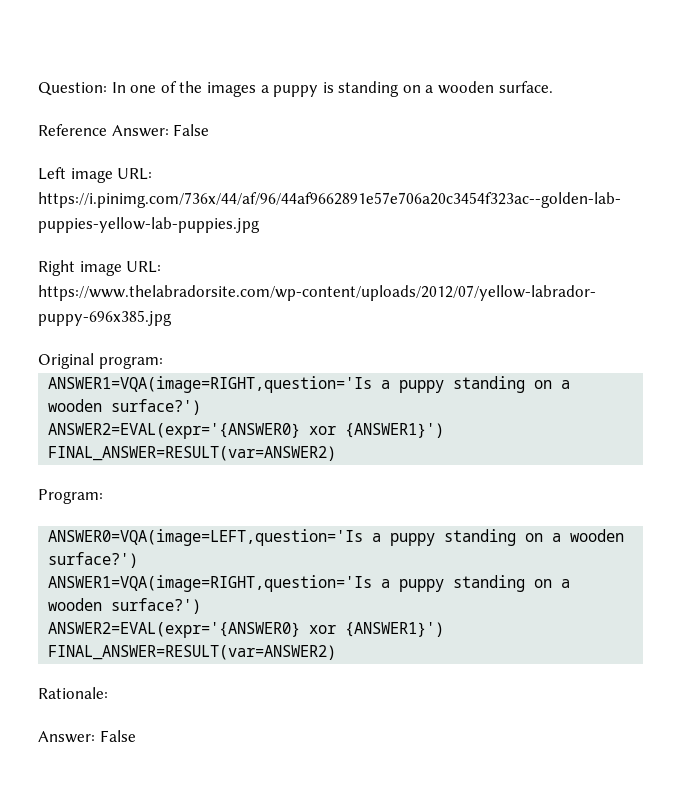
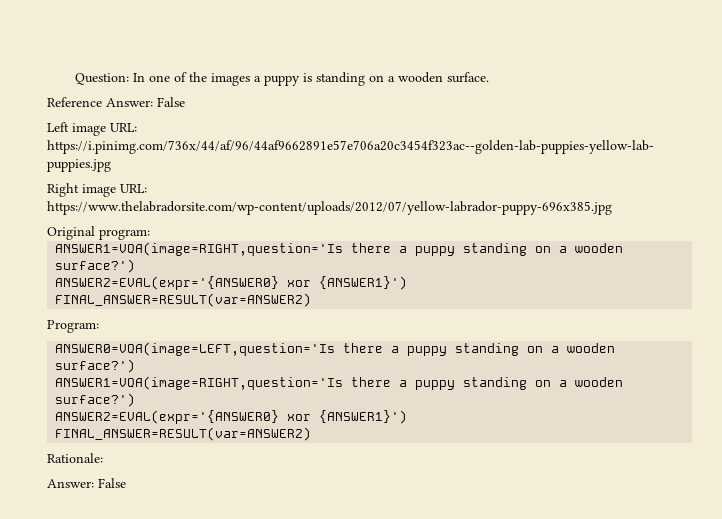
  Original program:
- ANSWER1=VQA(image=RIGHT,question='Is a puppy standing on a wooden surface?')
+ ANSWER1=VQA(image=RIGHT,question='Is there a puppy standing on a wooden surface?')
- ANSWER0=VQA(image=LEFT,question='Is a puppy standing on a wooden surface?')
- ANSWER1=VQA(image=RIGHT,question='Is a puppy standing on a wooden surface?')
+ ANSWER0=VQA(image=LEFT,question='Is there a puppy standing on a wooden surface?')
+ ANSWER1=VQA(image=RIGHT,question='Is there a puppy standing on a wooden surface?')

